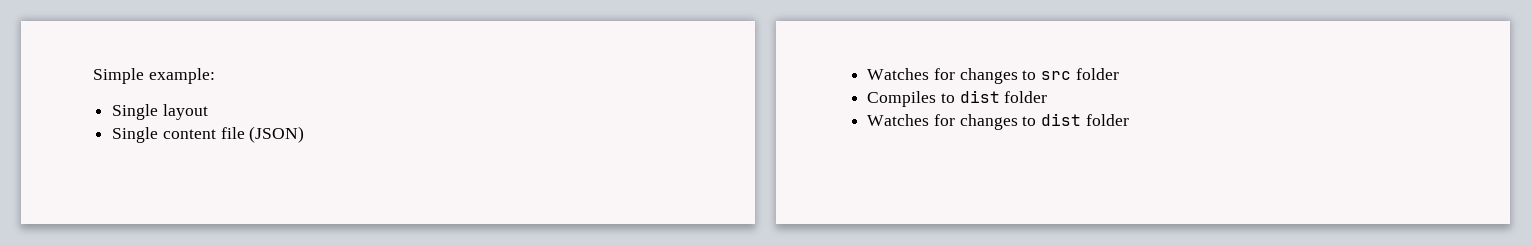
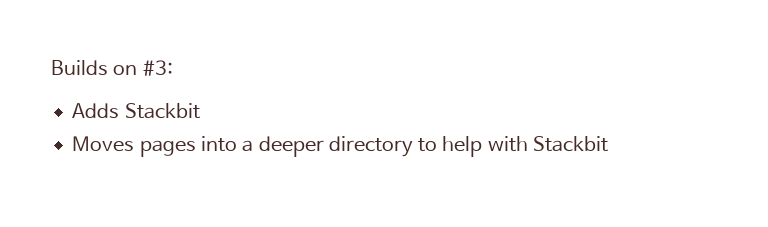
- Simple example:
- Single layout
- Single content file (JSON)
- Watches for changes to src folder
- Compiles to dist folder
- Watches for changes to dist folder
+ Builds on #3:
+ Adds Stackbit
+ Moves pages into a deeper directory to help with Stackbit

